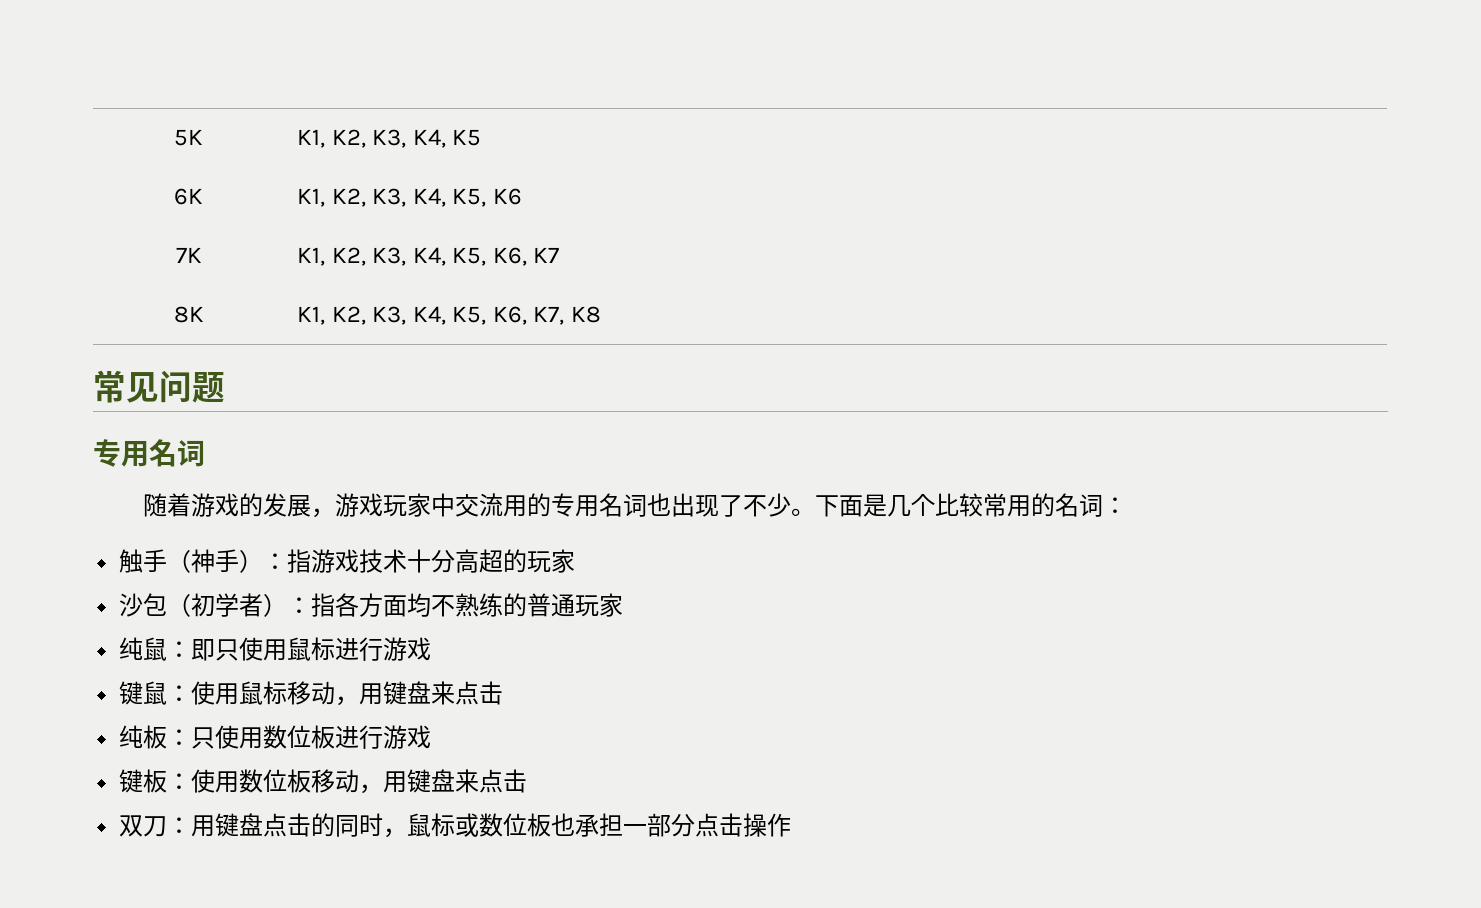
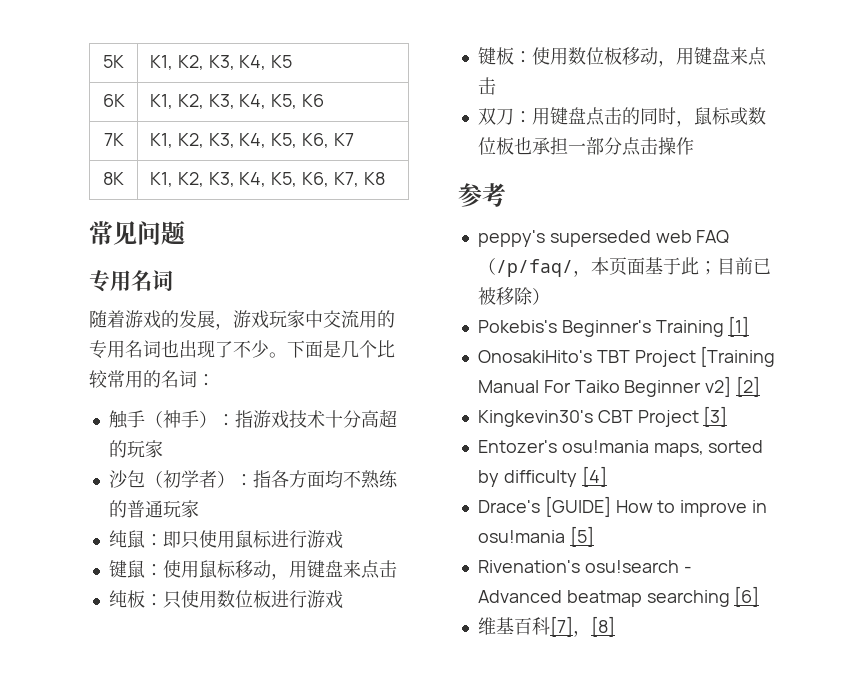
+ 参考
+ peppy's superseded web FAQ（/p/faq/，本页面基于此；目前已被移除）
+ Pokebis's Beginner's Training [1]
+ OnosakiHito's TBT Project [Training Manual For Taiko Beginner v2] [2]
+ Kingkevin30's CBT Project [3]
+ Entozer's osu!mania maps, sorted by difficulty [4]
+ Drace's [GUIDE] How to improve in osu!mania [5]
+ Rivenation's osu!search - Advanced beatmap searching [6]
+ 维基百科[7]，[8]

